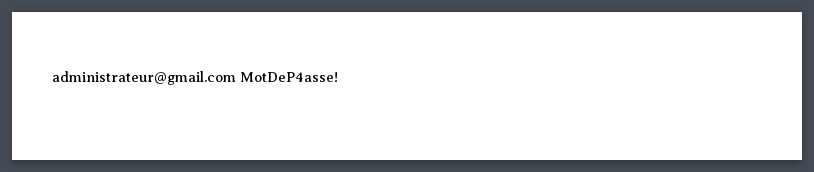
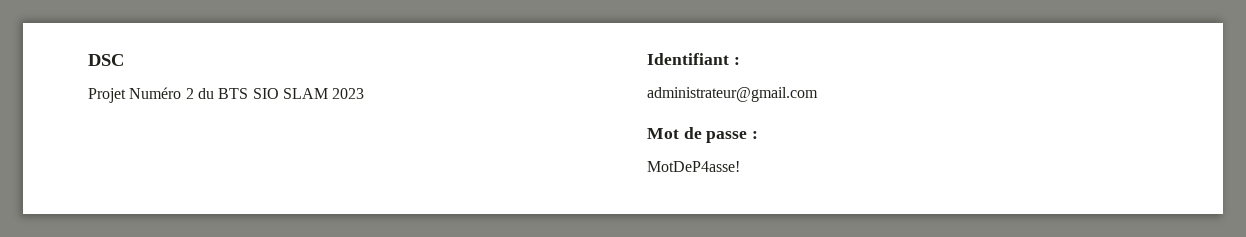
- administrateur@gmail.com MotDeP4asse!
+ DSC
+ Projet Numéro 2 du BTS SIO SLAM 2023
+ Identifiant :
+ administrateur@gmail.com
+ Mot de passe :
+ MotDeP4asse!

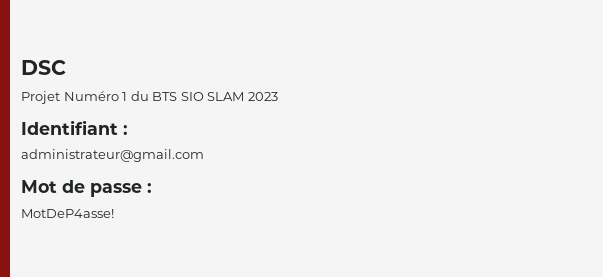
- Projet Numéro 2 du BTS SIO SLAM 2023
+ Projet Numéro 1 du BTS SIO SLAM 2023

